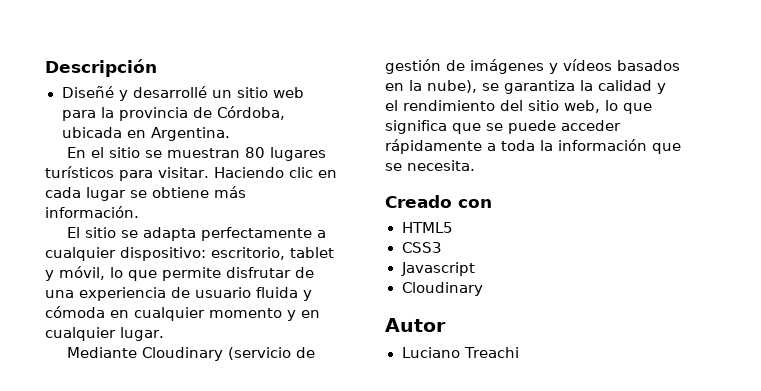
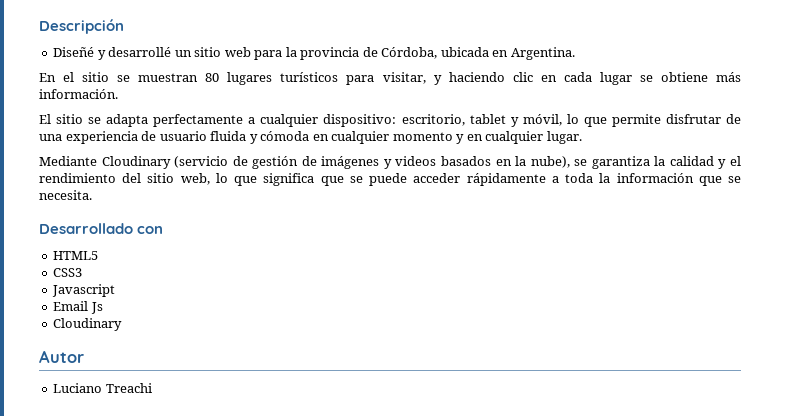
- En el sitio se muestran 80 lugares turísticos para visitar. Haciendo clic en cada lugar se obtiene más información.
+ En el sitio se muestran 80 lugares turísticos para visitar, y haciendo clic en cada lugar se obtiene más información.
- Mediante Cloudinary (servicio de gestión de imágenes y vídeos basados en la nube), se garantiza la calidad y el rendimiento del sitio web, lo que significa que se puede acceder rápidamente a toda la información que se necesita.
+ Mediante Cloudinary (servicio de gestión de imágenes y videos basados en la nube), se garantiza la calidad y el rendimiento del sitio web, lo que significa que se puede acceder rápidamente a toda la información que se necesita.
- Creado con
+ Desarrollado con
+ Email Js

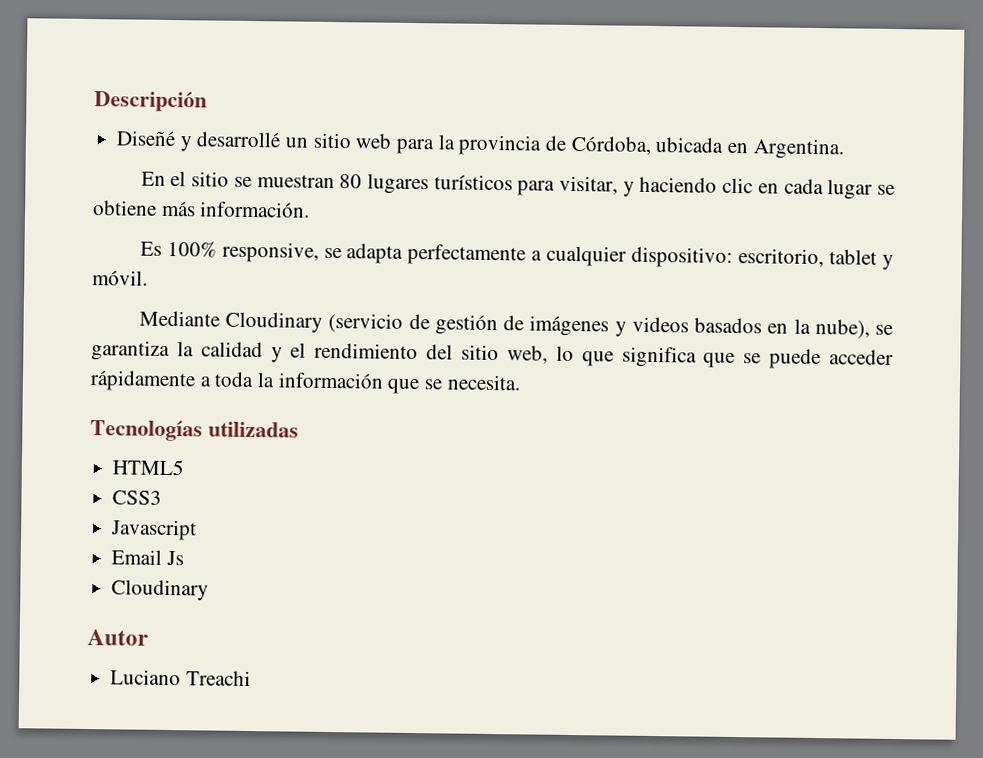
- El sitio se adapta perfectamente a cualquier dispositivo: escritorio, tablet y móvil, lo que permite disfrutar de una experiencia de usuario fluida y cómoda en cualquier momento y en cualquier lugar.
+ Es 100% responsive, se adapta perfectamente a cualquier dispositivo: escritorio, tablet y móvil.
- Desarrollado con
+ Tecnologías utilizadas

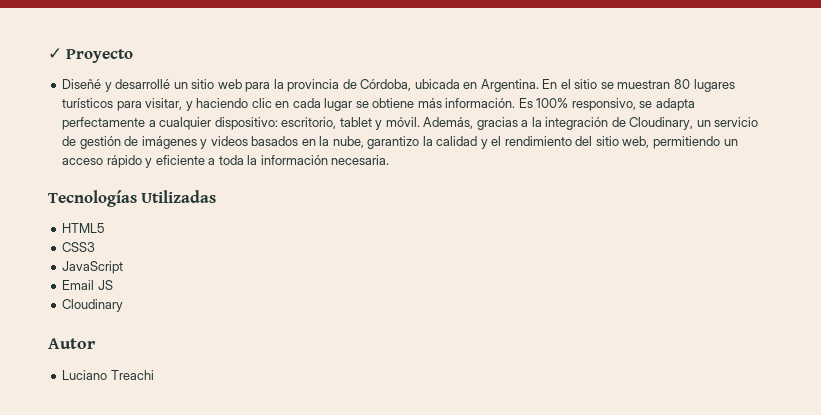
- Descripción
+ ✓ Proyecto
- Diseñé y desarrollé un sitio web para la provincia de Córdoba, ubicada en Argentina.
- En el sitio se muestran 80 lugares turísticos para visitar, y haciendo clic en cada lugar se obtiene más información.
- Es 100% responsive, se adapta perfectamente a cualquier dispositivo:
+ Diseñé y desarrollé un sitio web para la provincia de Córdoba, ubicada en Argentina. En el sitio se muestran 80 lugares turísticos para visitar, y haciendo clic en cada lugar se obtiene más información. Es 100% responsivo, se adapta perfectamente a cualquier dispositivo:
- escritorio, tablet y móvil.
- Mediante Cloudinary (servicio de gestión de imágenes y videos basados en la nube), se garantiza la calidad y el rendimiento del sitio web, lo que significa que se puede acceder rápidamente a toda la información que se necesita.
+ escritorio, tablet y móvil. Además, gracias a la integración de Cloudinary, un servicio de gestión de imágenes y videos basados en la nube, garantizo la calidad y el rendimiento del sitio web, permitiendo un acceso rápido y eficiente a toda la información necesaria.
- Tecnologías utilizadas
+ Tecnologías Utilizadas
- Javascript
+ JavaScript
- Email Js
+ Email JS

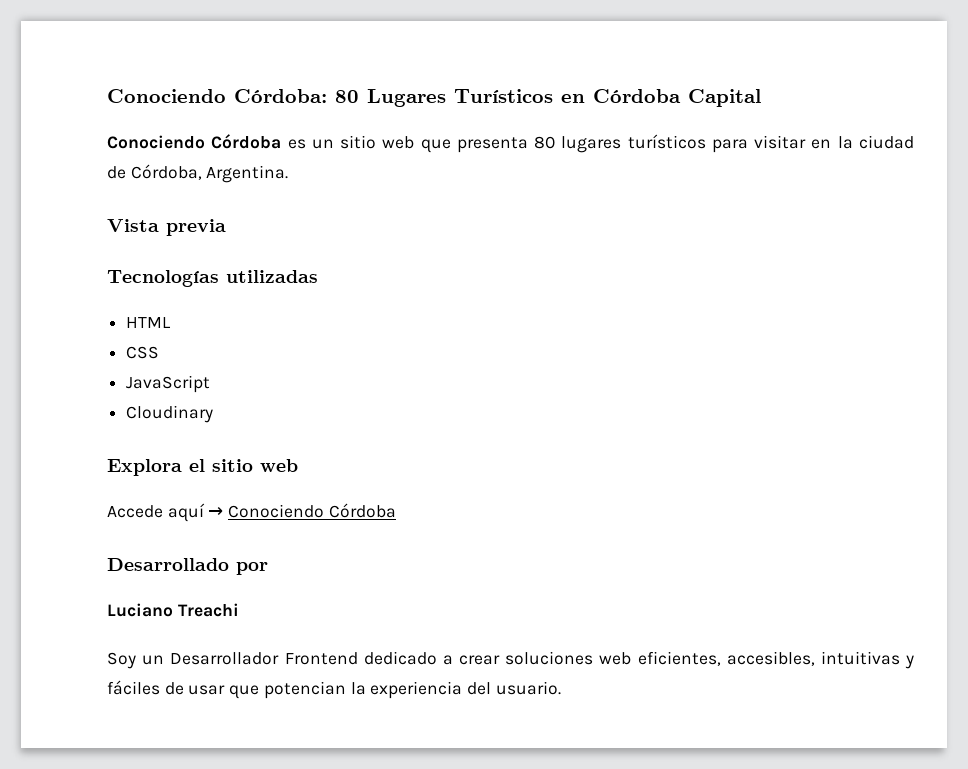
- ✓ Proyecto
- Diseñé y desarrollé un sitio web para la provincia de Córdoba, ubicada en Argentina. En el sitio se muestran 80 lugares turísticos para visitar, y haciendo clic en cada lugar se obtiene más información. Es 100% responsivo, se adapta perfectamente a cualquier dispositivo: escritorio, tablet y móvil. Además, gracias a la integración de Cloudinary, un servicio de gestión de imágenes y videos basados en la nube, garantizo la calidad y el rendimiento del sitio web, permitiendo un acceso rápido y eficiente a toda la información necesaria.
- Tecnologías Utilizadas
- HTML5
- CSS3
+ Conociendo Córdoba: 80 Lugares Turísticos en Córdoba Capital
+ Conociendo Córdoba es un sitio web que presenta 80 lugares turísticos para visitar en la ciudad de Córdoba, Argentina.
+ Vista previa
+ Tecnologías utilizadas
+ HTML
+ CSS
- Email JS
- Autor
+ Explora el sitio web
+ Accede aquí → Conociendo Córdoba
+ Desarrollado por
  Luciano Treachi
+ Soy un Desarrollador Frontend dedicado a crear soluciones web eficientes, accesibles, intuitivas y fáciles de usar que potencian la experiencia del usuario.

